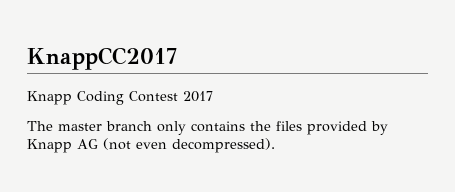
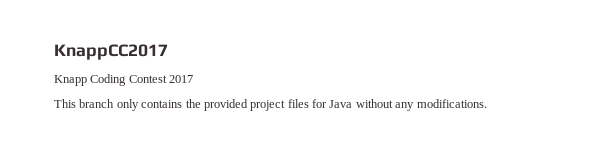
- The master branch only contains the files provided by Knapp AG (not even decompressed).
+ This branch only contains the provided project files for Java without any modifications.

